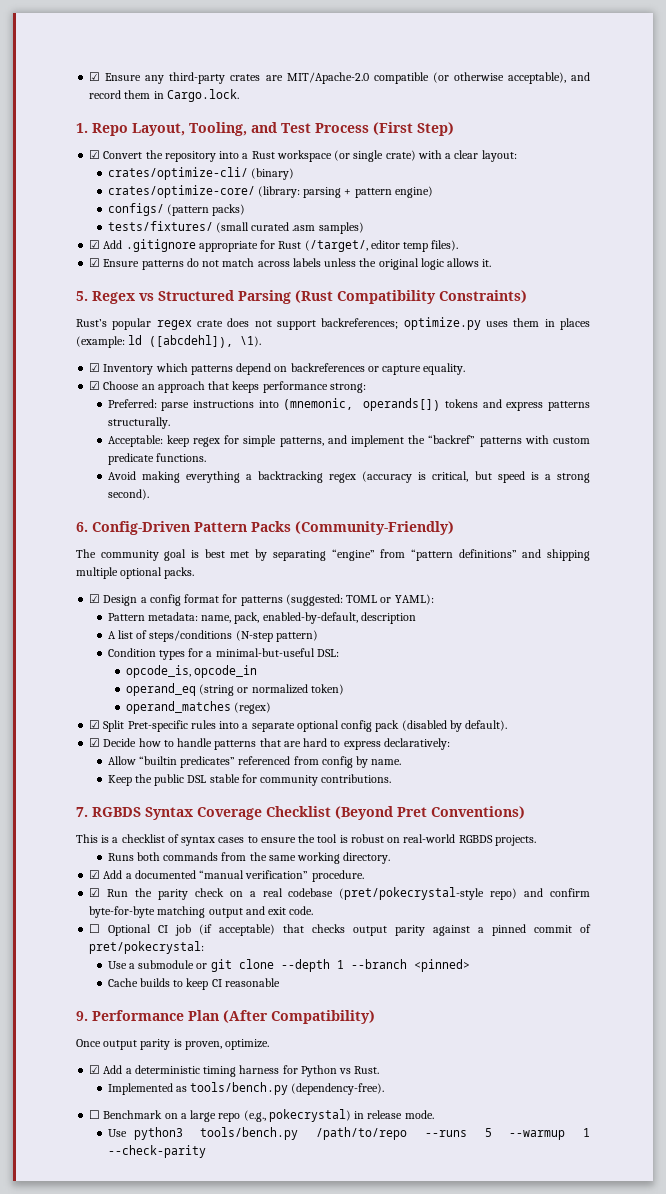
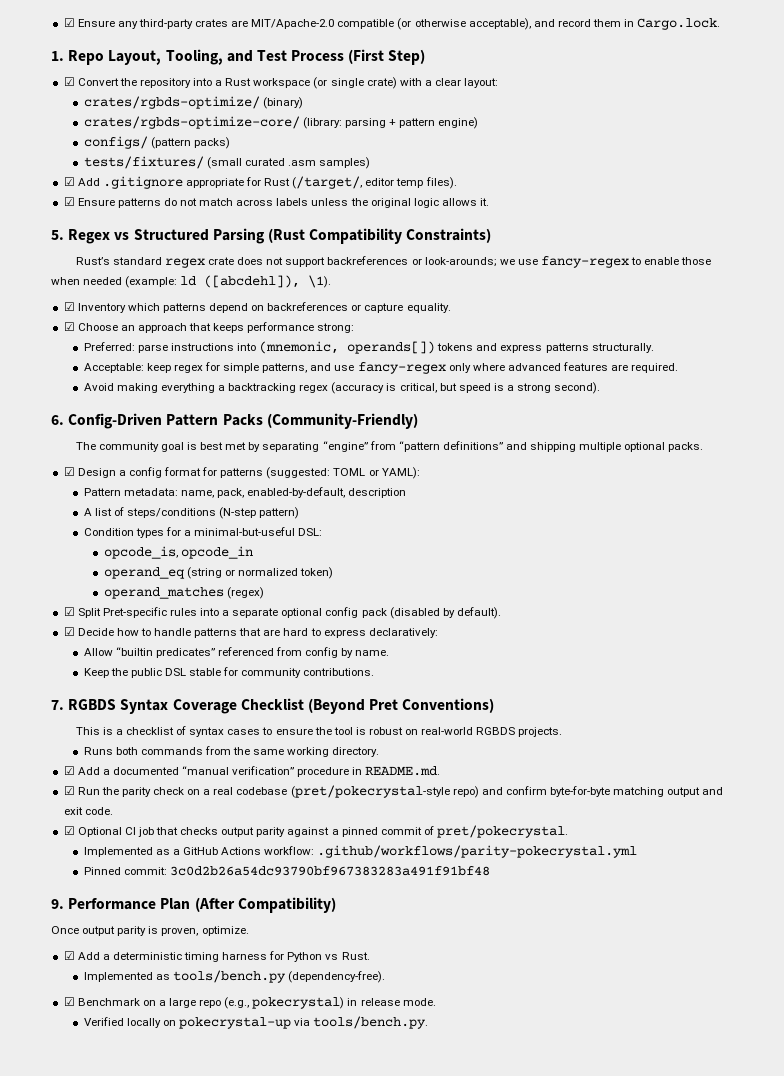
- crates/optimize-cli/ (binary)
+ crates/rgbds-optimize/ (binary)
- crates/optimize-core/ (library: parsing + pattern engine)
+ crates/rgbds-optimize-core/ (library: parsing + pattern engine)
- Rust’s popular regex crate does not support backreferences; optimize.py uses them in places (example: ld ([abcdehl]), \1).
+ Rust’s standard regex crate does not support backreferences or look-arounds; we use fancy-regex to enable those when needed (example: ld ([abcdehl]), \1).
- Acceptable: keep regex for simple patterns, and implement the “backref” patterns with custom predicate functions.
+ Acceptable: keep regex for simple patterns, and use fancy-regex only where advanced features are required.
- ☑ Add a documented “manual verification” procedure.
+ ☑ Add a documented “manual verification” procedure in README.md.
- ☐ Optional CI job (if acceptable) that checks output parity against a pinned commit of pret/pokecrystal:
- Use a submodule or git clone --depth 1 --branch <pinned>
- Cache builds to keep CI reasonable
+ ☑ Optional CI job that checks output parity against a pinned commit of pret/pokecrystal.
+ Implemented as a GitHub Actions workflow: .github/workflows/parity-pokecrystal.yml
+ Pinned commit: 3c0d2b26a54dc93790bf967383283a491f91bf48
- ☐ Benchmark on a large repo (e.g., pokecrystal) in release mode.
+ ☑ Benchmark on a large repo (e.g., pokecrystal) in release mode.
- Use python3 tools/bench.py /path/to/repo --runs 5 --warmup 1 --check-parity
+ Verified locally on pokecrystal-up via tools/bench.py.

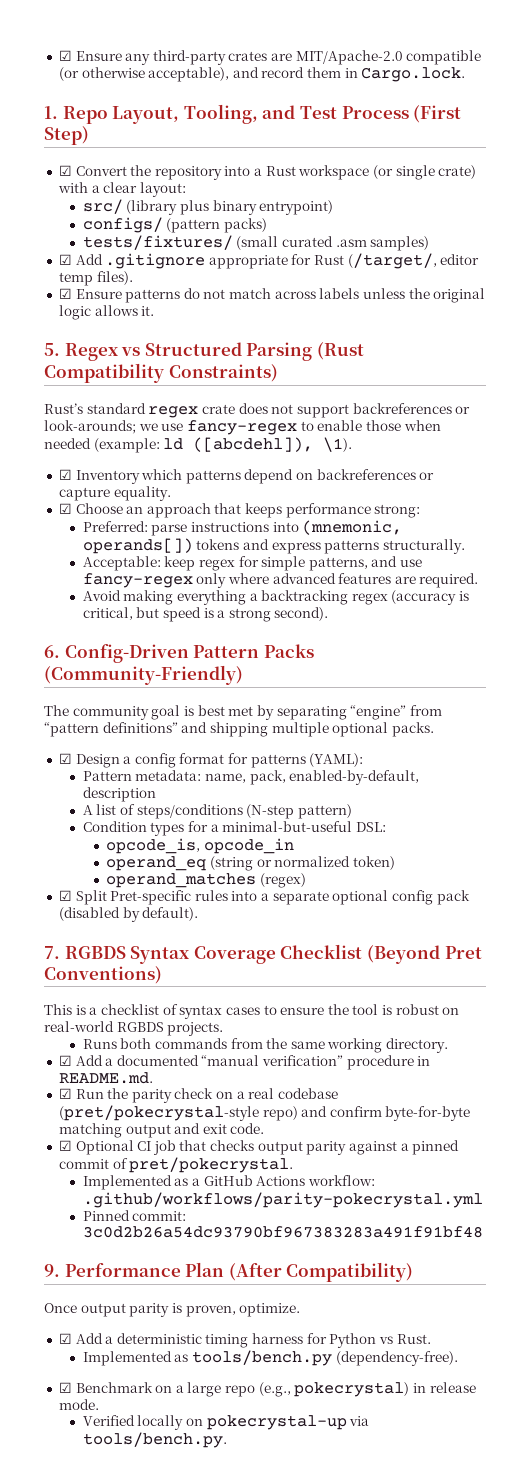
- crates/rgbds-optimize/ (binary)
- crates/rgbds-optimize-core/ (library: parsing + pattern engine)
+ src/ (library plus binary entrypoint)
- ☑ Design a config format for patterns (suggested: TOML or YAML):
+ ☑ Design a config format for patterns (YAML):
- ☑ Decide how to handle patterns that are hard to express declaratively:
- Allow “builtin predicates” referenced from config by name.
- Keep the public DSL stable for community contributions.

